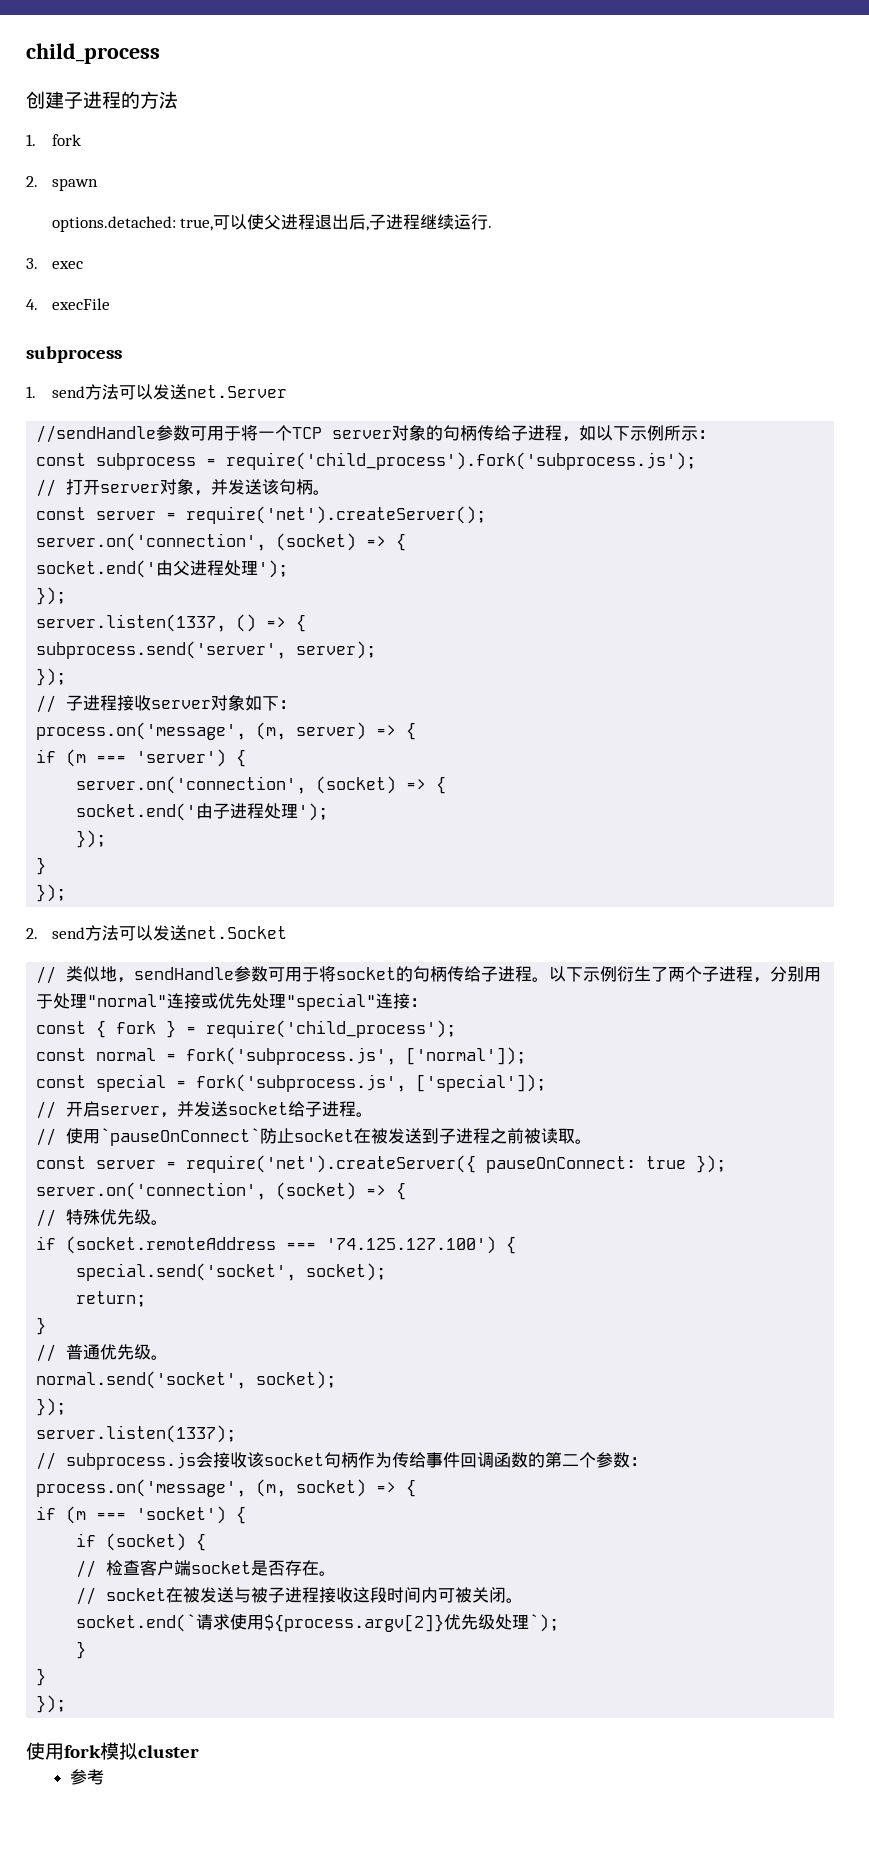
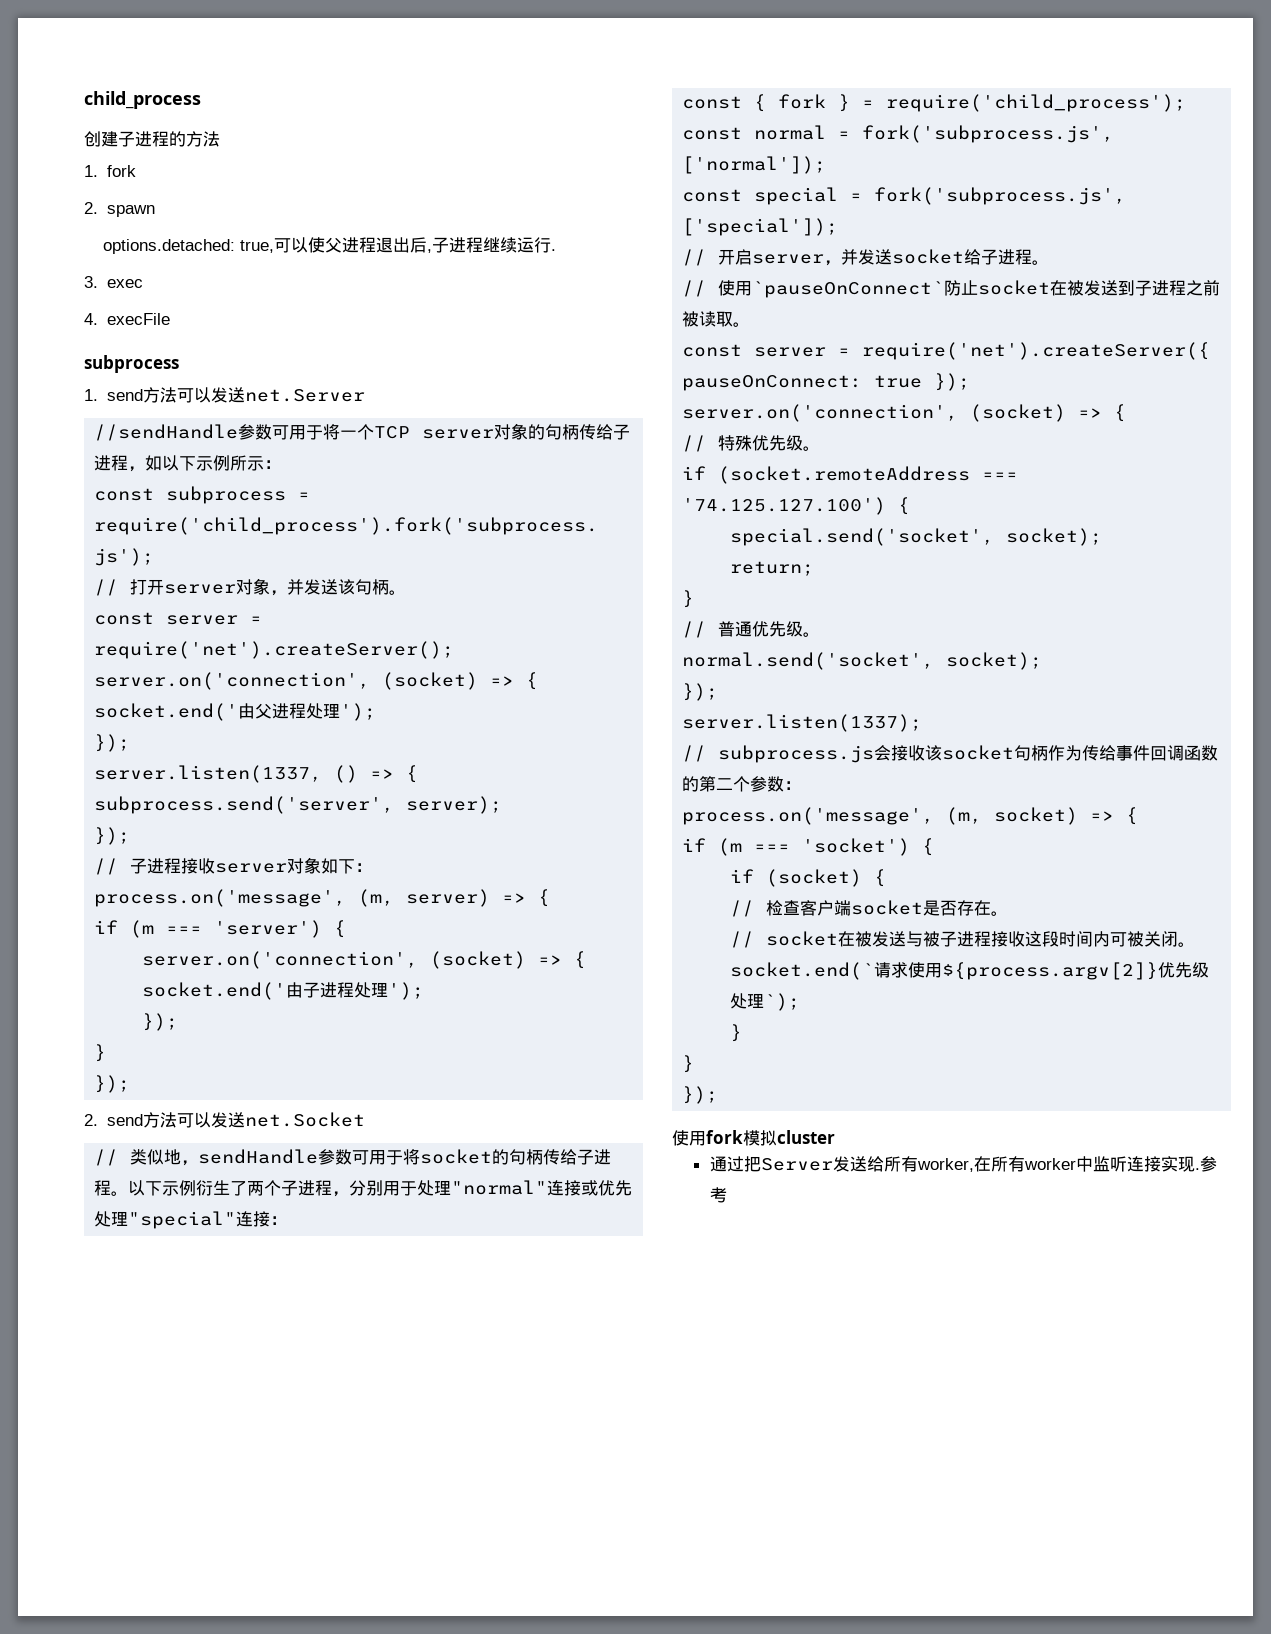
+ 通过把Server发送给所有worker,在所有worker中监听连接实现.

